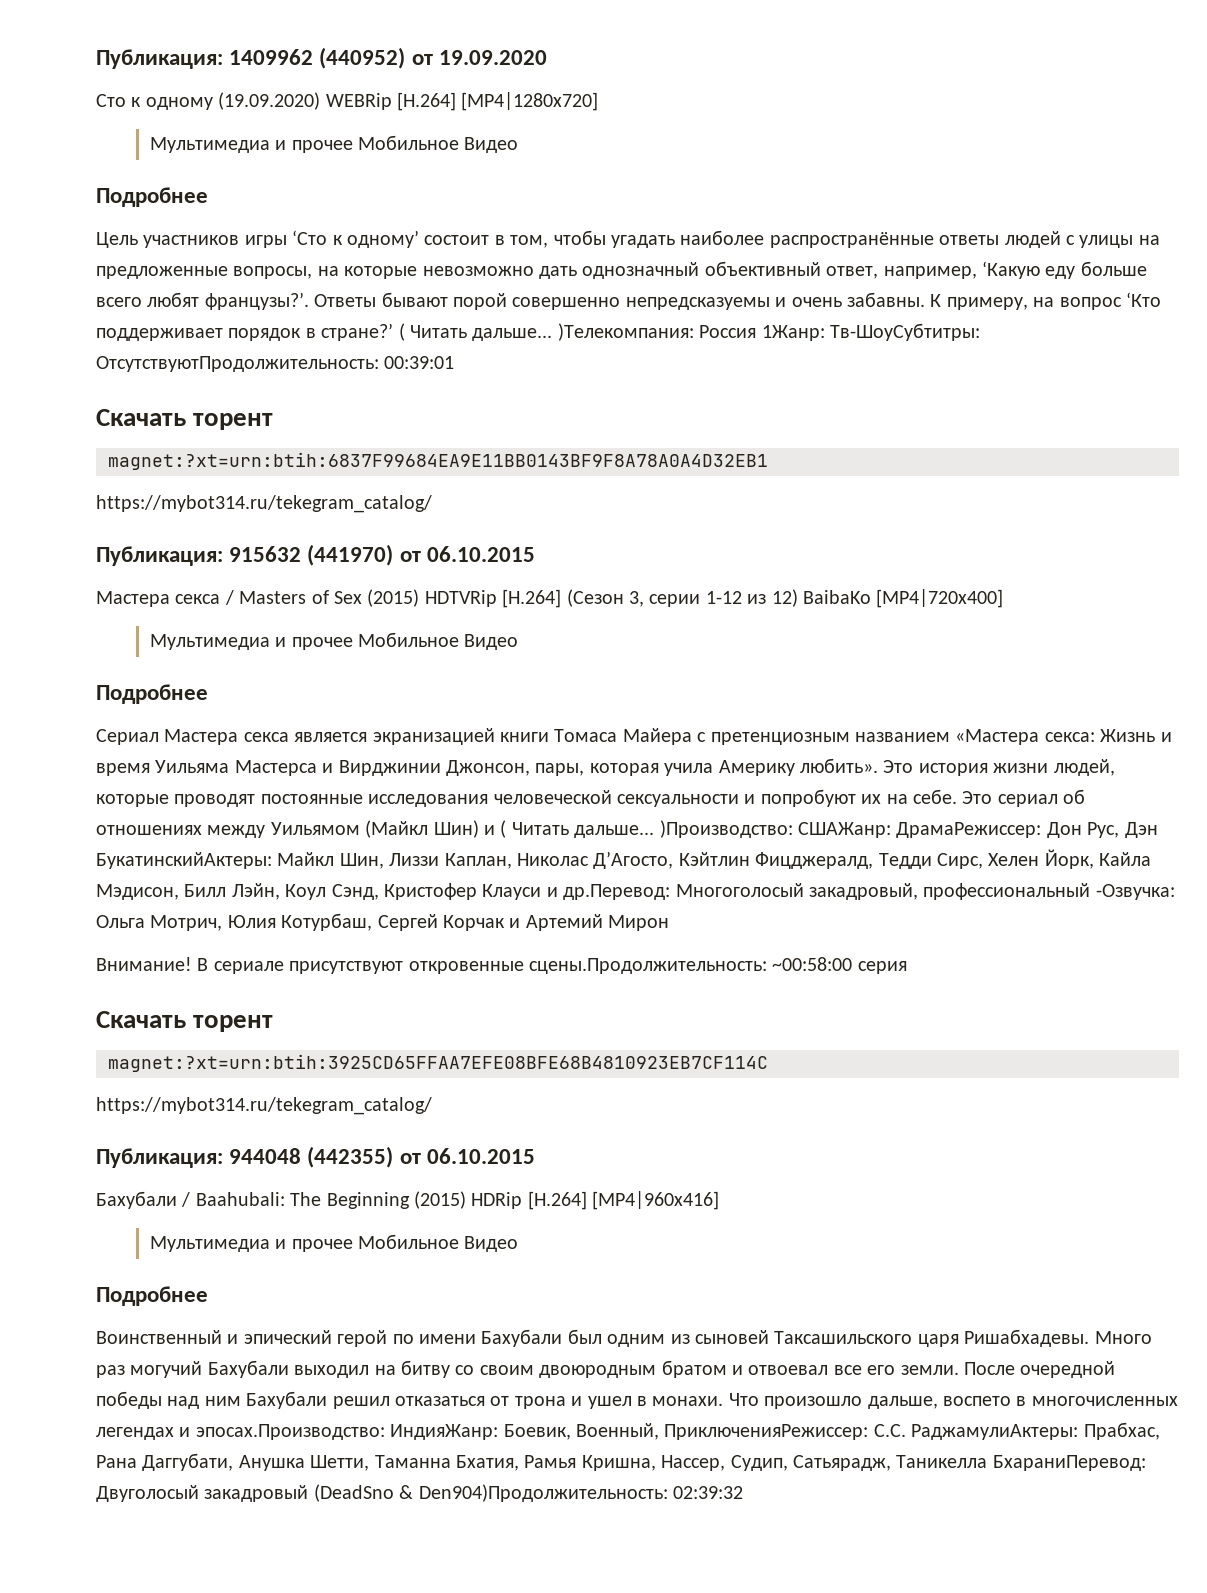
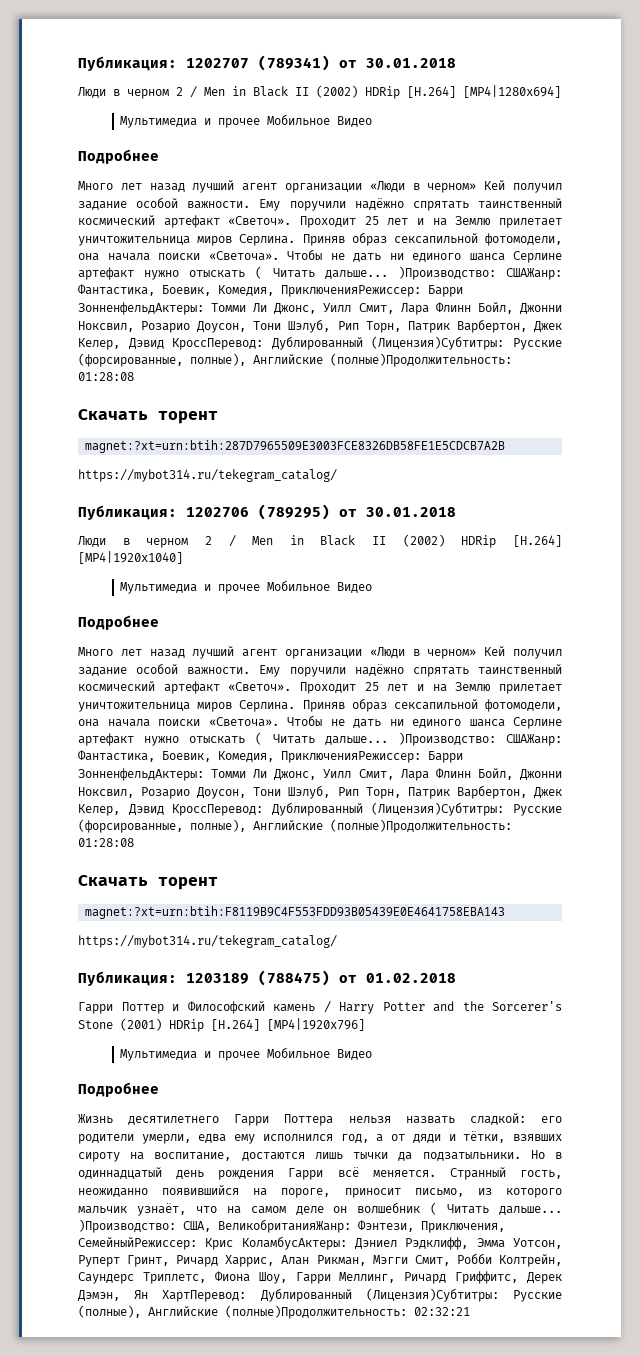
- Публикация: 1409962 (440952) от 19.09.2020
- Сто к одному (19.09.2020) WEBRip [H.264] [MP4|1280x720]
+ Публикация: 1202707 (789341) от 30.01.2018
+ Люди в черном 2 / Men in Black II (2002) HDRip [H.264] [MP4|1280x694]
  Мультимедиа и прочее Мобильное Видео
  Подробнее
- Цель участников игры ‘Сто к одному’ состоит в том, чтобы угадать наиболее распространённые ответы людей с улицы на предложенные вопросы, на которые невозможно дать однозначный объективный ответ, например, ‘Какую еду больше всего любят французы?’. Ответы бывают порой совершенно непредсказуемы и очень забавны. К примеру, на вопрос ‘Кто поддерживает порядок в стране?’ ( Читать дальше... )Телекомпания: Россия 1Жанр: Тв-ШоуСубтитры: ОтсутствуютПродолжительность: 00:39:01
+ Много лет назад лучший агент организации «Люди в черном» Кей получил задание особой важности. Ему поручили надёжно спрятать таинственный космический артефакт «Светоч». Проходит 25 лет и на Землю прилетает уничтожительница миров Серлина. Приняв образ сексапильной фотомодели, она начала поиски «Светоча». Чтобы не дать ни единого шанса Серлине артефакт нужно отыскать ( Читать дальше... )Производство: СШАЖанр: Фантастика, Боевик, Комедия, ПриключенияРежиссер: Барри ЗонненфельдАктеры: Томми Ли Джонс, Уилл Смит, Лара Флинн Бойл, Джонни Ноксвил, Розарио Доусон, Тони Шэлуб, Рип Торн, Патрик Варбертон, Джек Келер, Дэвид КроссПеревод: Дублированный (Лицензия)Субтитры: Русские (форсированные, полные), Английские (полные)Продолжительность: 01:28:08
  Скачать торент
- magnet:?xt=urn:btih:6837F99684EA9E11BB0143BF9F8A78A0A4D32EB1
+ magnet:?xt=urn:btih:287D7965509E3003FCE8326DB58FE1E5CDCB7A2B
  https://mybot314.ru/tekegram_catalog/
- Публикация: 915632 (441970) от 06.10.2015
- Мастера секса / Masters of Sex (2015) HDTVRip [H.264] (Сезон 3, серии 1-12 из 12) BaibaKo [MP4|720x400]
+ Публикация: 1202706 (789295) от 30.01.2018
+ Люди в черном 2 / Men in Black II (2002) HDRip [H.264] [MP4|1920x1040]
  Мультимедиа и прочее Мобильное Видео
  Подробнее
- Сериал Мастера секса является экранизацией книги Томаса Майера с претенциозным названием «Мастера секса: Жизнь и время Уильяма Мастерса и Вирджинии Джонсон, пары, которая учила Америку любить». Это история жизни людей, которые проводят постоянные исследования человеческой сексуальности и попробуют их на себе. Это сериал об отношениях между Уильямом (Майкл Шин) и ( Читать дальше... )Производство: СШАЖанр: ДрамаРежиссер: Дон Рус, Дэн БукатинскийАктеры: Майкл Шин, Лиззи Каплан, Николас Д’Агосто, Кэйтлин Фицджералд, Тедди Сирс, Хелен Йорк, Кайла Мэдисон, Билл Лэйн, Коул Сэнд, Кристофер Клауси и др.Перевод: Многоголосый закадровый, профессиональный -Озвучка: Ольга Мотрич, Юлия Котурбаш, Сергей Корчак и Артемий Мирон
- Внимание! В сериале присутствуют откровенные сцены.Продолжительность: ~00:58:00 серия
+ Много лет назад лучший агент организации «Люди в черном» Кей получил задание особой важности. Ему поручили надёжно спрятать таинственный космический артефакт «Светоч». Проходит 25 лет и на Землю прилетает уничтожительница миров Серлина. Приняв образ сексапильной фотомодели, она начала поиски «Светоча». Чтобы не дать ни единого шанса Серлине артефакт нужно отыскать ( Читать дальше... )Производство: СШАЖанр: Фантастика, Боевик, Комедия, ПриключенияРежиссер: Барри ЗонненфельдАктеры: Томми Ли Джонс, Уилл Смит, Лара Флинн Бойл, Джонни Ноксвил, Розарио Доусон, Тони Шэлуб, Рип Торн, Патрик Варбертон, Джек Келер, Дэвид КроссПеревод: Дублированный (Лицензия)Субтитры: Русские (форсированные, полные), Английские (полные)Продолжительность: 01:28:08
  Скачать торент
- magnet:?xt=urn:btih:3925CD65FFAA7EFE08BFE68B4810923EB7CF114C
+ magnet:?xt=urn:btih:F8119B9C4F553FDD93B05439E0E4641758EBA143
  https://mybot314.ru/tekegram_catalog/
- Публикация: 944048 (442355) от 06.10.2015
- Бахубали / Baahubali: The Beginning (2015) HDRip [H.264] [MP4|960х416]
+ Публикация: 1203189 (788475) от 01.02.2018
+ Гарри Поттер и Философский камень / Harry Potter and the Sorcerer's Stone (2001) HDRip [H.264] [MP4|1920х796]
  Мультимедиа и прочее Мобильное Видео
  Подробнее
- Воинственный и эпический герой по имени Бахубали был одним из сыновей Таксашильского царя Ришабхадевы. Много раз могучий Бахубали выходил на битву со своим двоюродным братом и отвоевал все его земли. После очередной победы над ним Бахубали решил отказаться от трона и ушел в монахи. Что произошло дальше, воспето в многочисленных легендах и эпосах.Производство: ИндияЖанр: Боевик, Военный, ПриключенияРежиссер: С.С. РаджамулиАктеры: Прабхас, Рана Даггубати, Анушка Шетти, Таманна Бхатия, Рамья Кришна, Нассер, Судип, Сатьярадж, Таникелла БхараниПеревод: Двуголосый закадровый (DeadSno & Den904)Продолжительность: 02:39:32
+ Жизнь десятилетнего Гарри Поттера нельзя назвать сладкой: его родители умерли, едва ему исполнился год, а от дяди и тётки, взявших сироту на воспитание, достаются лишь тычки да подзатыльники. Но в одиннадцатый день рождения Гарри всё меняется. Странный гость, неожиданно появившийся на пороге, приносит письмо, из которого мальчик узнаёт, что на самом деле он волшебник ( Читать дальше... )Производство: США, ВеликобританияЖанр: Фэнтези, Приключения, СемейныйРежиссер: Крис КоламбусАктеры: Дэниел Рэдклифф, Эмма Уотсон, Руперт Гринт, Ричард Харрис, Алан Рикман, Мэгги Смит, Робби Колтрейн, Саундерс Триплетс, Фиона Шоу, Гарри Меллинг, Ричард Гриффитс, Дерек Дэмэн, Ян ХартПеревод: Дублированный (Лицензия)Субтитры: Русские (полные), Английские (полные)Продолжительность: 02:32:21

